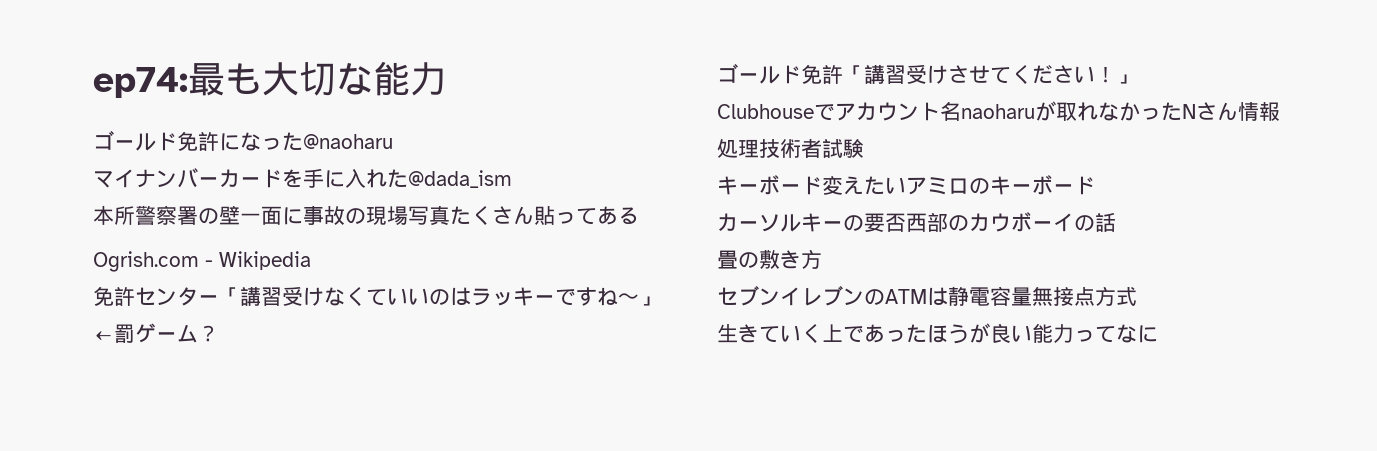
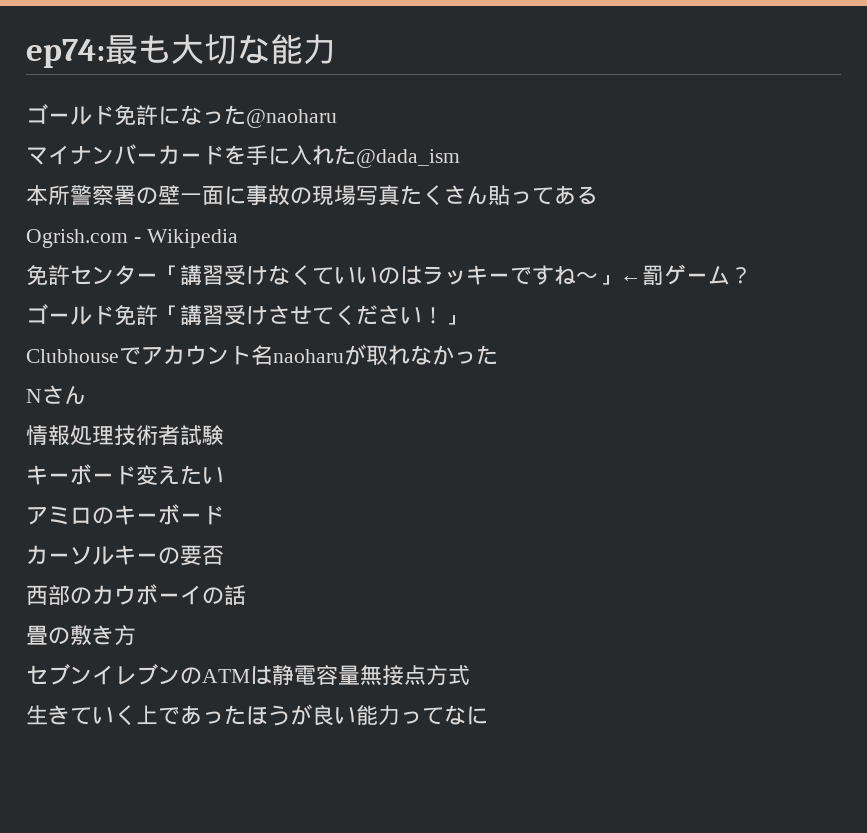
- Clubhouseでアカウント名naoharuが取れなかったNさん情報処理技術者試験
+ Clubhouseでアカウント名naoharuが取れなかった
+ Nさん
+ 情報処理技術者試験
- キーボード変えたいアミロのキーボード
+ キーボード変えたい
+ アミロのキーボード
- カーソルキーの要否西部のカウボーイの話
+ カーソルキーの要否
+ 西部のカウボーイの話

